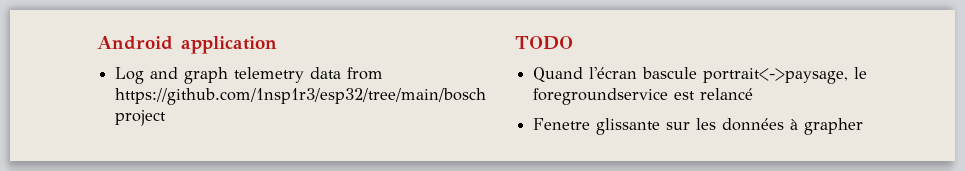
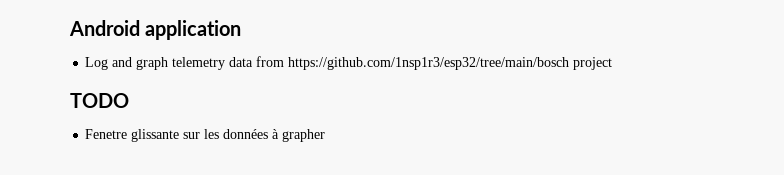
- Quand l'écran bascule portrait<->paysage, le foregroundservice est relancé

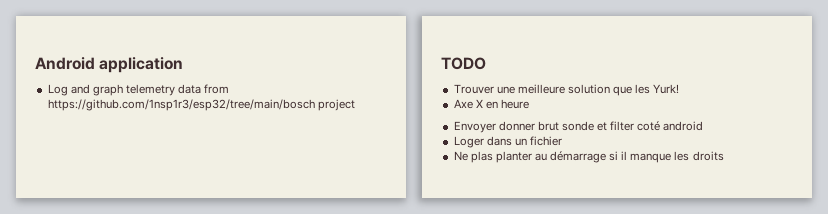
- Fenetre glissante sur les données à grapher
+ Trouver une meilleure solution que les Yurk!
+ Axe X en heure
+ Envoyer donner brut sonde et filter coté android
+ Loger dans un fichier
+ Ne plas planter au démarrage si il manque les droits

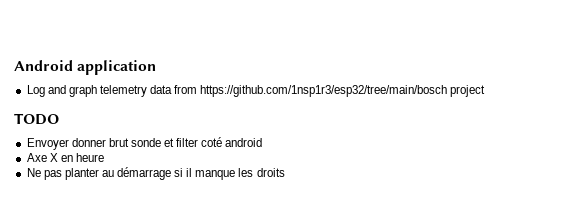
- Trouver une meilleure solution que les Yurk!
- Axe X en heure
- Loger dans un fichier
+ Axe X en heure
- Ne plas planter au démarrage si il manque les droits
+ Ne pas planter au démarrage si il manque les droits

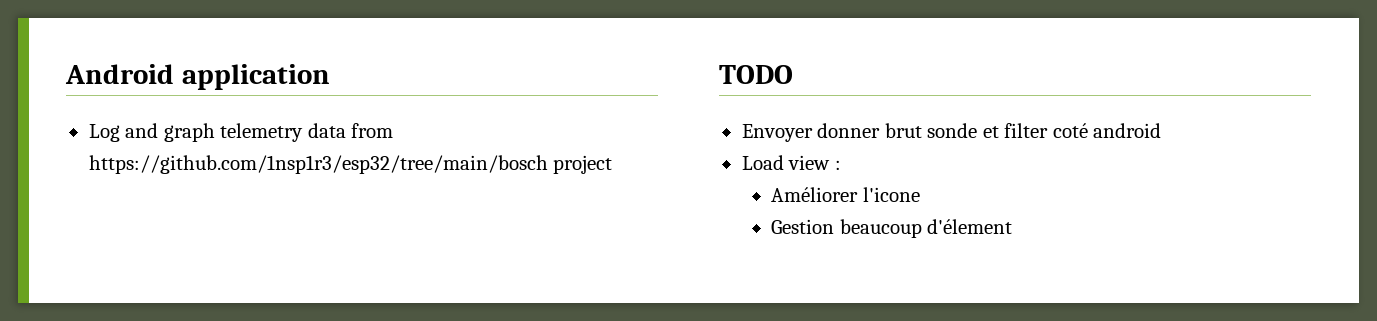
- Axe X en heure
- Ne pas planter au démarrage si il manque les droits
+ Load view :
+ Améliorer l'icone
+ Gestion beaucoup d'élement

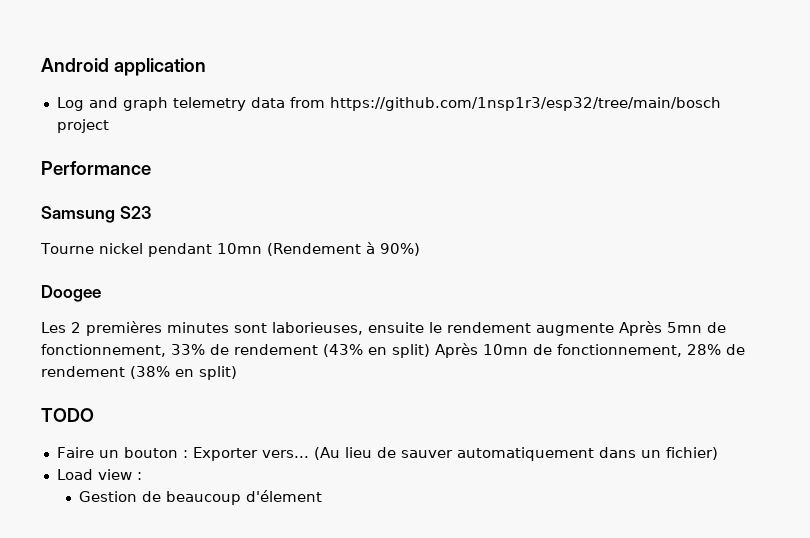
+ Performance
+ Samsung S23
+ Tourne nickel pendant 10mn (Rendement à 90%)
+ Doogee
+ Les 2 premières minutes sont laborieuses, ensuite le rendement augmente Après 5mn de fonctionnement, 33% de rendement (43% en split) Après 10mn de fonctionnement, 28% de rendement (38% en split)
  TODO
- Envoyer donner brut sonde et filter coté android
+ Faire un bouton : Exporter vers... (Au lieu de sauver automatiquement dans un fichier)
- Améliorer l'icone
- Gestion beaucoup d'élement
+ Gestion de beaucoup d'élement

